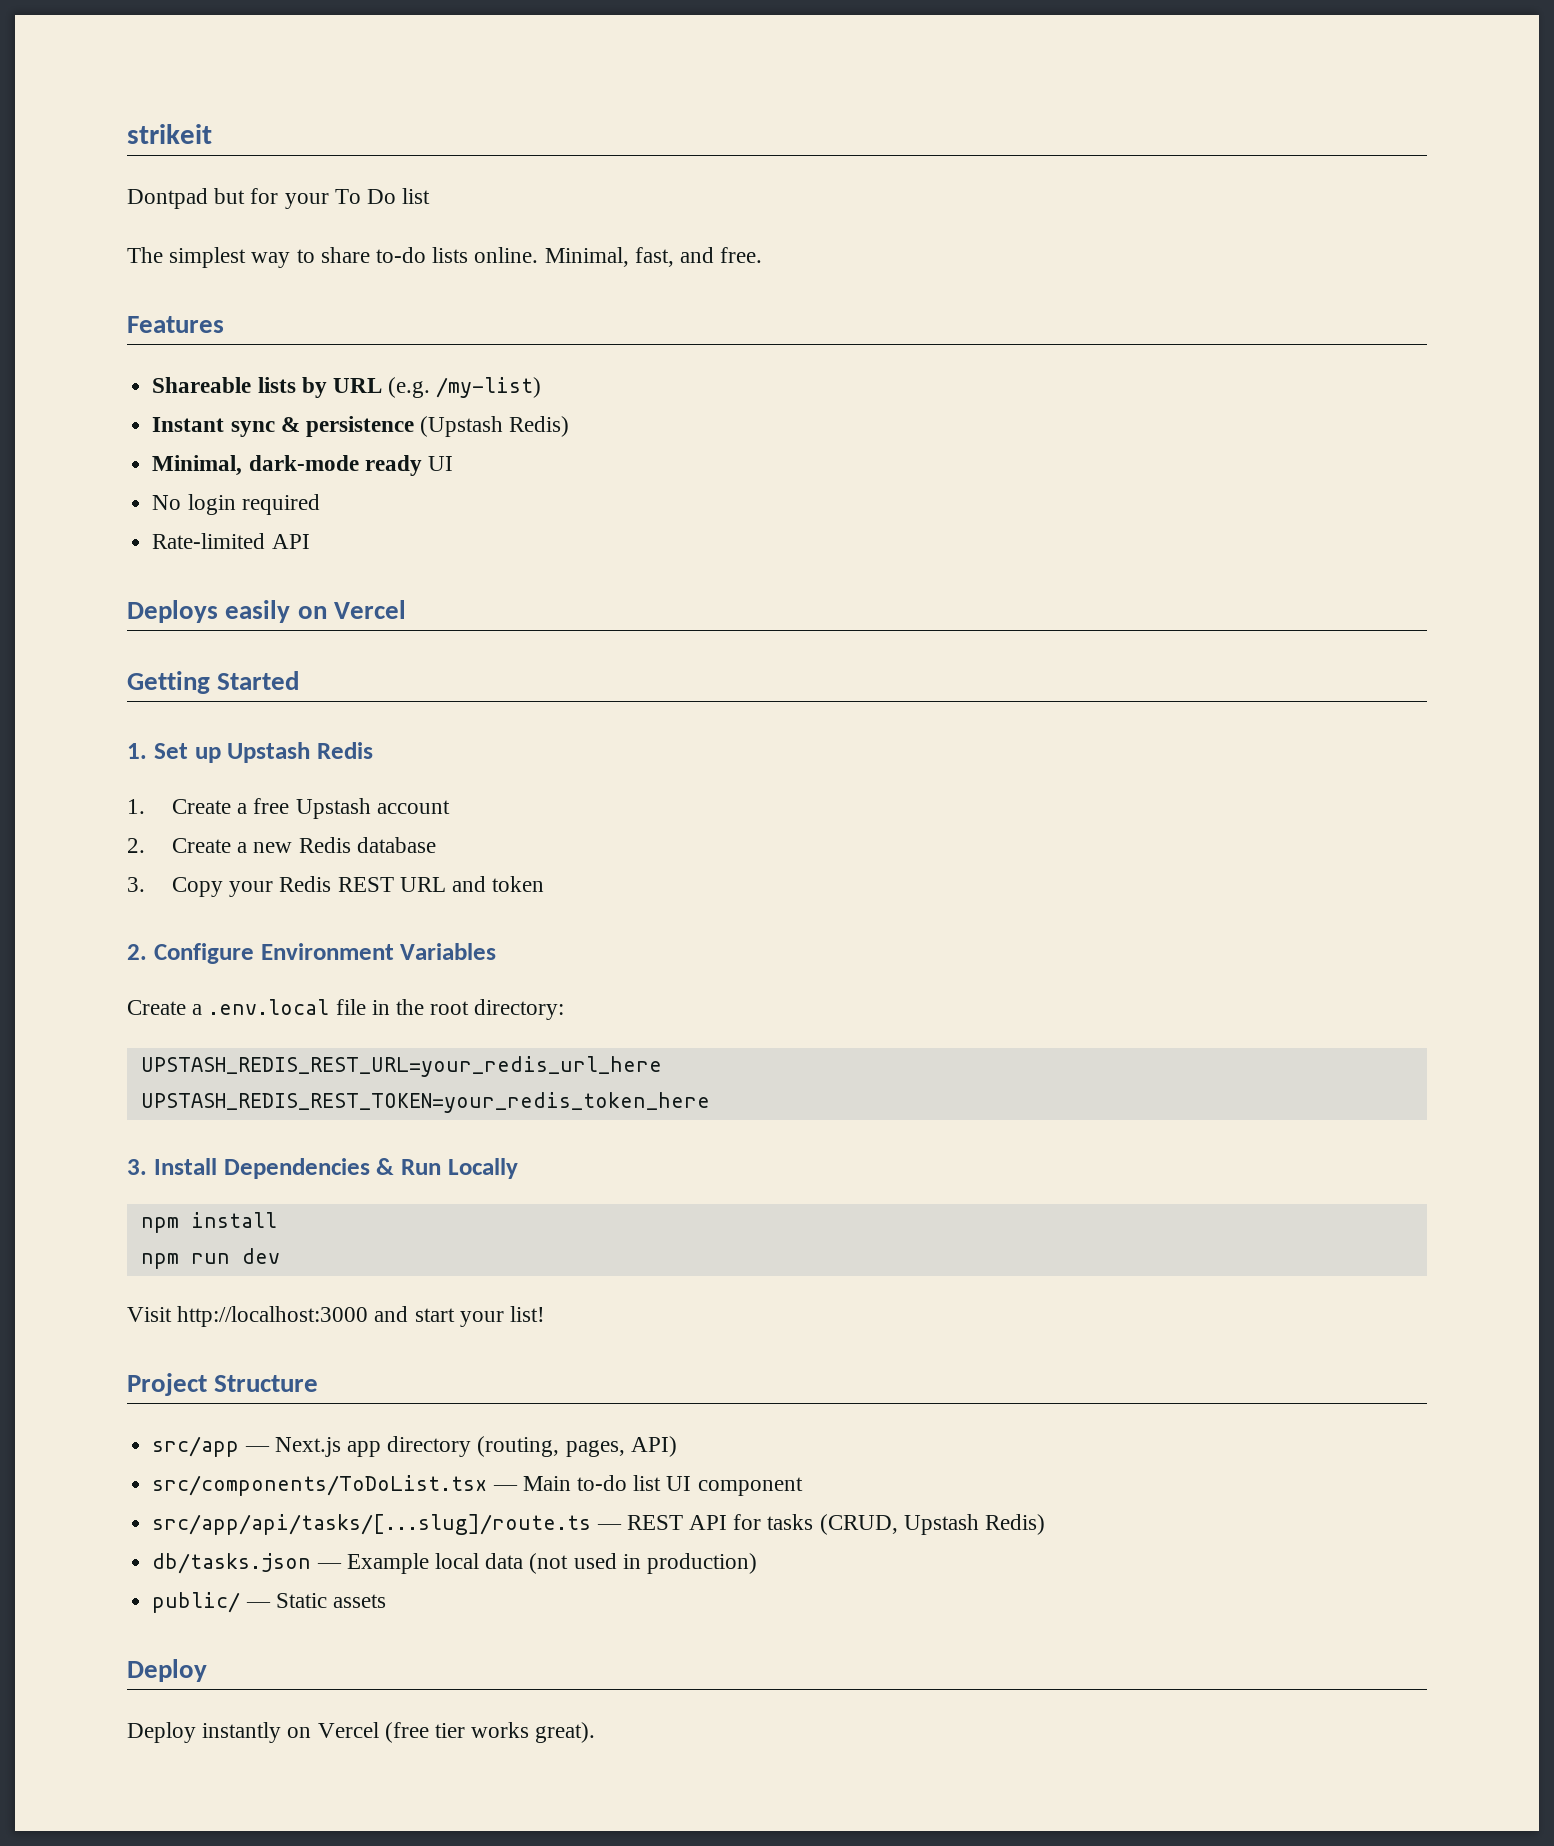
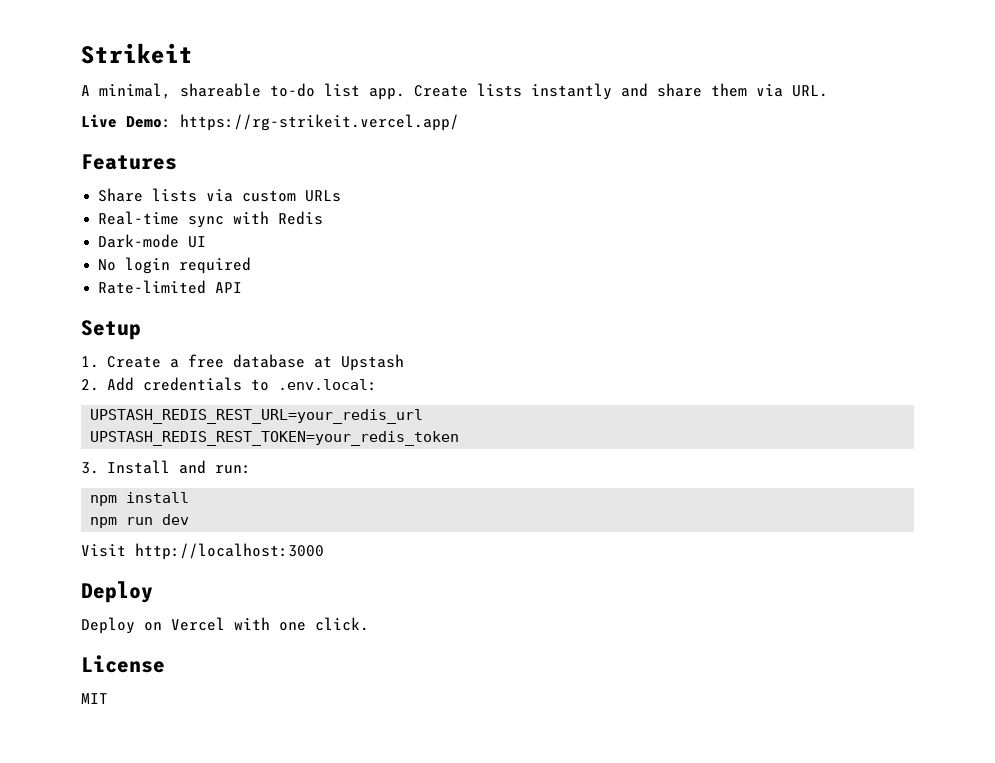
- strikeit
- Dontpad but for your To Do list
- The simplest way to share to-do lists online. Minimal, fast, and free.
+ Strikeit
+ A minimal, shareable to-do list app. Create lists instantly and share them via URL.
+ Live Demo: https://rg-strikeit.vercel.app/
  Features
- Shareable lists by URL (e.g. /my-list)
- Instant sync & persistence (Upstash Redis)
- Minimal, dark-mode ready UI
+ Share lists via custom URLs
+ Real-time sync with Redis
+ Dark-mode UI
- Deploys easily on Vercel
- Getting Started
- 1. Set up Upstash Redis
+ Setup
- 1. Create a free Upstash account
- 2. Create a new Redis database
- 3. Copy your Redis REST URL and token
- 2. Configure Environment Variables
- Create a .env.local file in the root directory:
- UPSTASH_REDIS_REST_URL=your_redis_url_here
- UPSTASH_REDIS_REST_TOKEN=your_redis_token_here
- 3. Install Dependencies & Run Locally
+ 1. Create a free database at Upstash
+ 2. Add credentials to .env.local:
+ UPSTASH_REDIS_REST_URL=your_redis_url
+ UPSTASH_REDIS_REST_TOKEN=your_redis_token
+ 3. Install and run:
- Visit http://localhost:3000 and start your list!
- Project Structure
- src/app — Next.js app directory (routing, pages, API)
- src/components/ToDoList.tsx — Main to-do list UI component
- src/app/api/tasks/[...slug]/route.ts — REST API for tasks (CRUD, Upstash Redis)
- db/tasks.json — Example local data (not used in production)
- public/ — Static assets
+ Visit http://localhost:3000
- Deploy instantly on Vercel (free tier works great).
+ Deploy on Vercel with one click.
+ License
+ MIT

